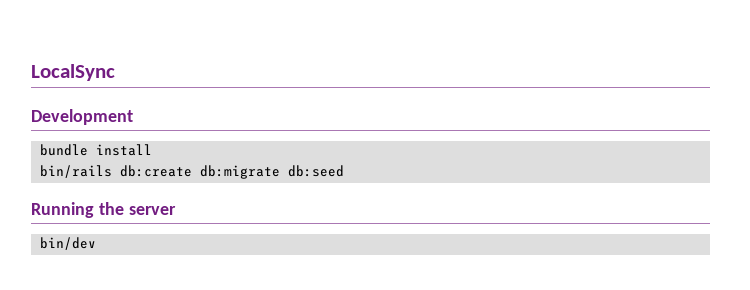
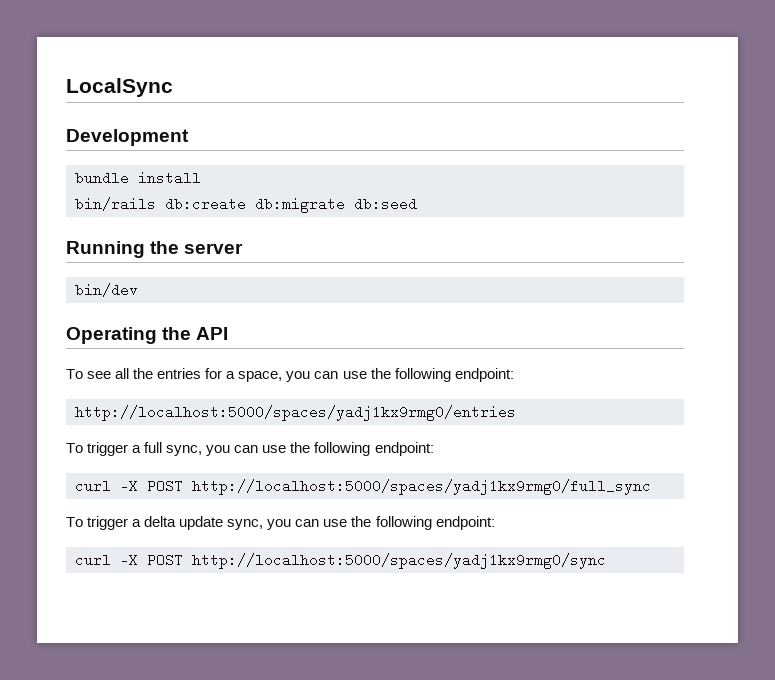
+ Operating the API
+ To see all the entries for a space, you can use the following endpoint:
+ http://localhost:5000/spaces/yadj1kx9rmg0/entries
+ To trigger a full sync, you can use the following endpoint:
+ curl -X POST http://localhost:5000/spaces/yadj1kx9rmg0/full_sync
+ To trigger a delta update sync, you can use the following endpoint:
+ curl -X POST http://localhost:5000/spaces/yadj1kx9rmg0/sync

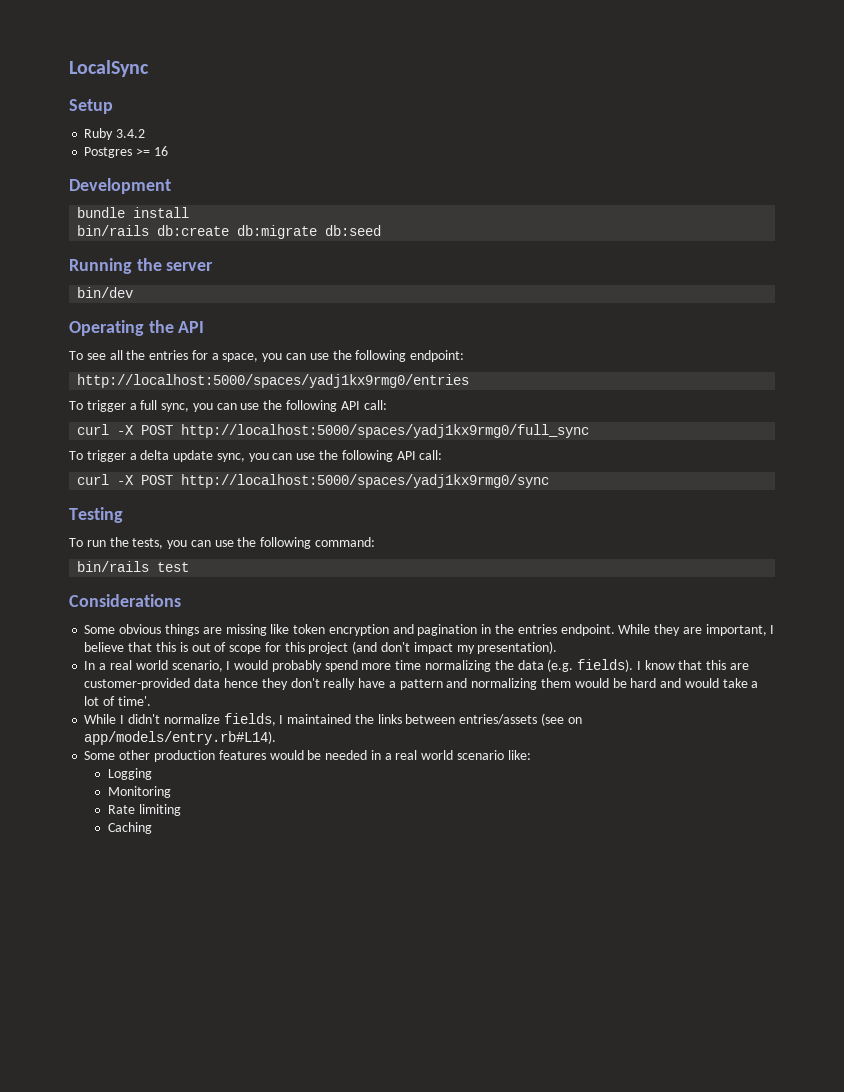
+ Setup
+ Ruby 3.4.2
+ Postgres >= 16
- To trigger a full sync, you can use the following endpoint:
+ To trigger a full sync, you can use the following API call:
- To trigger a delta update sync, you can use the following endpoint:
+ To trigger a delta update sync, you can use the following API call:
+ Testing
+ To run the tests, you can use the following command:
+ bin/rails test
+ Considerations
+ Some obvious things are missing like token encryption and pagination in the entries endpoint. While they are important, I believe that this is out of scope for this project (and don't impact my presentation).
+ In a real world scenario, I would probably spend more time normalizing the data (e.g. fields). I know that this are customer-provided data hence they don't really have a pattern and normalizing them would be hard and would take a lot of time'.
+ While I didn't normalize fields, I maintained the links between entries/assets (see on app/models/entry.rb#L14).
+ Some other production features would be needed in a real world scenario like:
+ Logging
+ Monitoring
+ Rate limiting
+ Caching

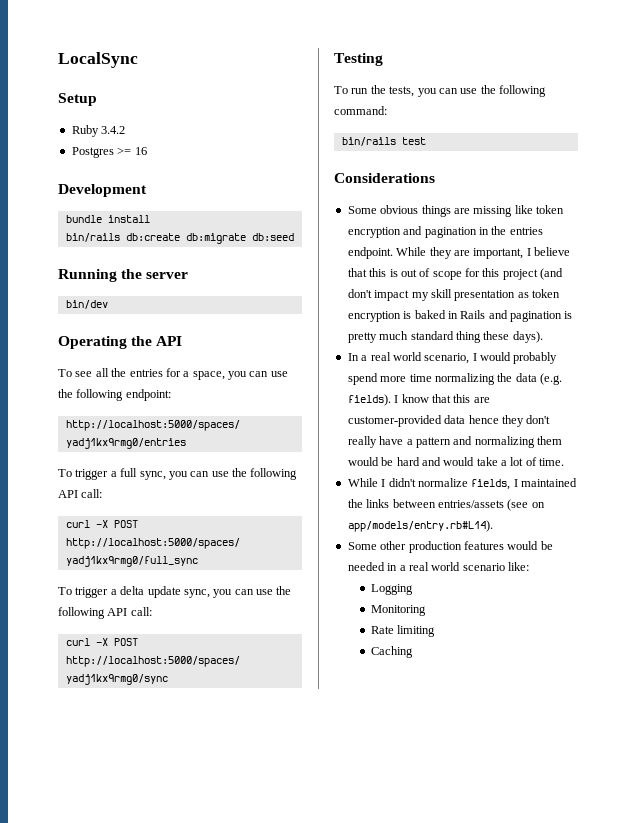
- While they are important, I believe that this is out of scope for this project (and don't impact my presentation).
+ While they are important, I believe that this is out of scope for this project (and don't impact my skill presentation as token encryption is baked in Rails and pagination is pretty much standard thing these days).
- I know that this are customer-provided data hence they don't really have a pattern and normalizing them would be hard and would take a lot of time'.
+ I know that this are customer-provided data hence they don't really have a pattern and normalizing them would be hard and would take a lot of time.

